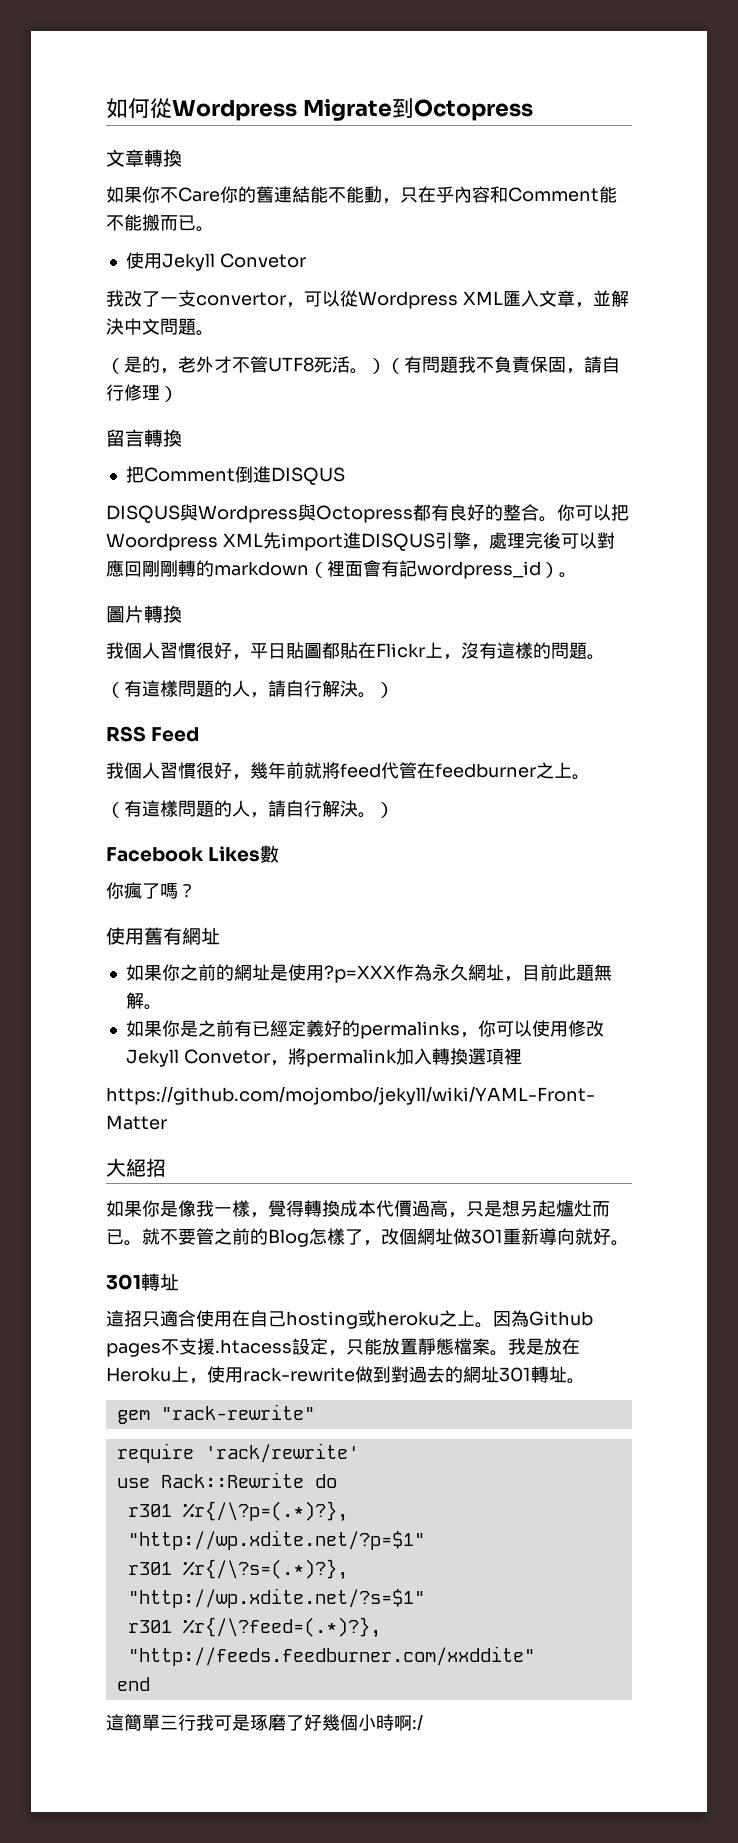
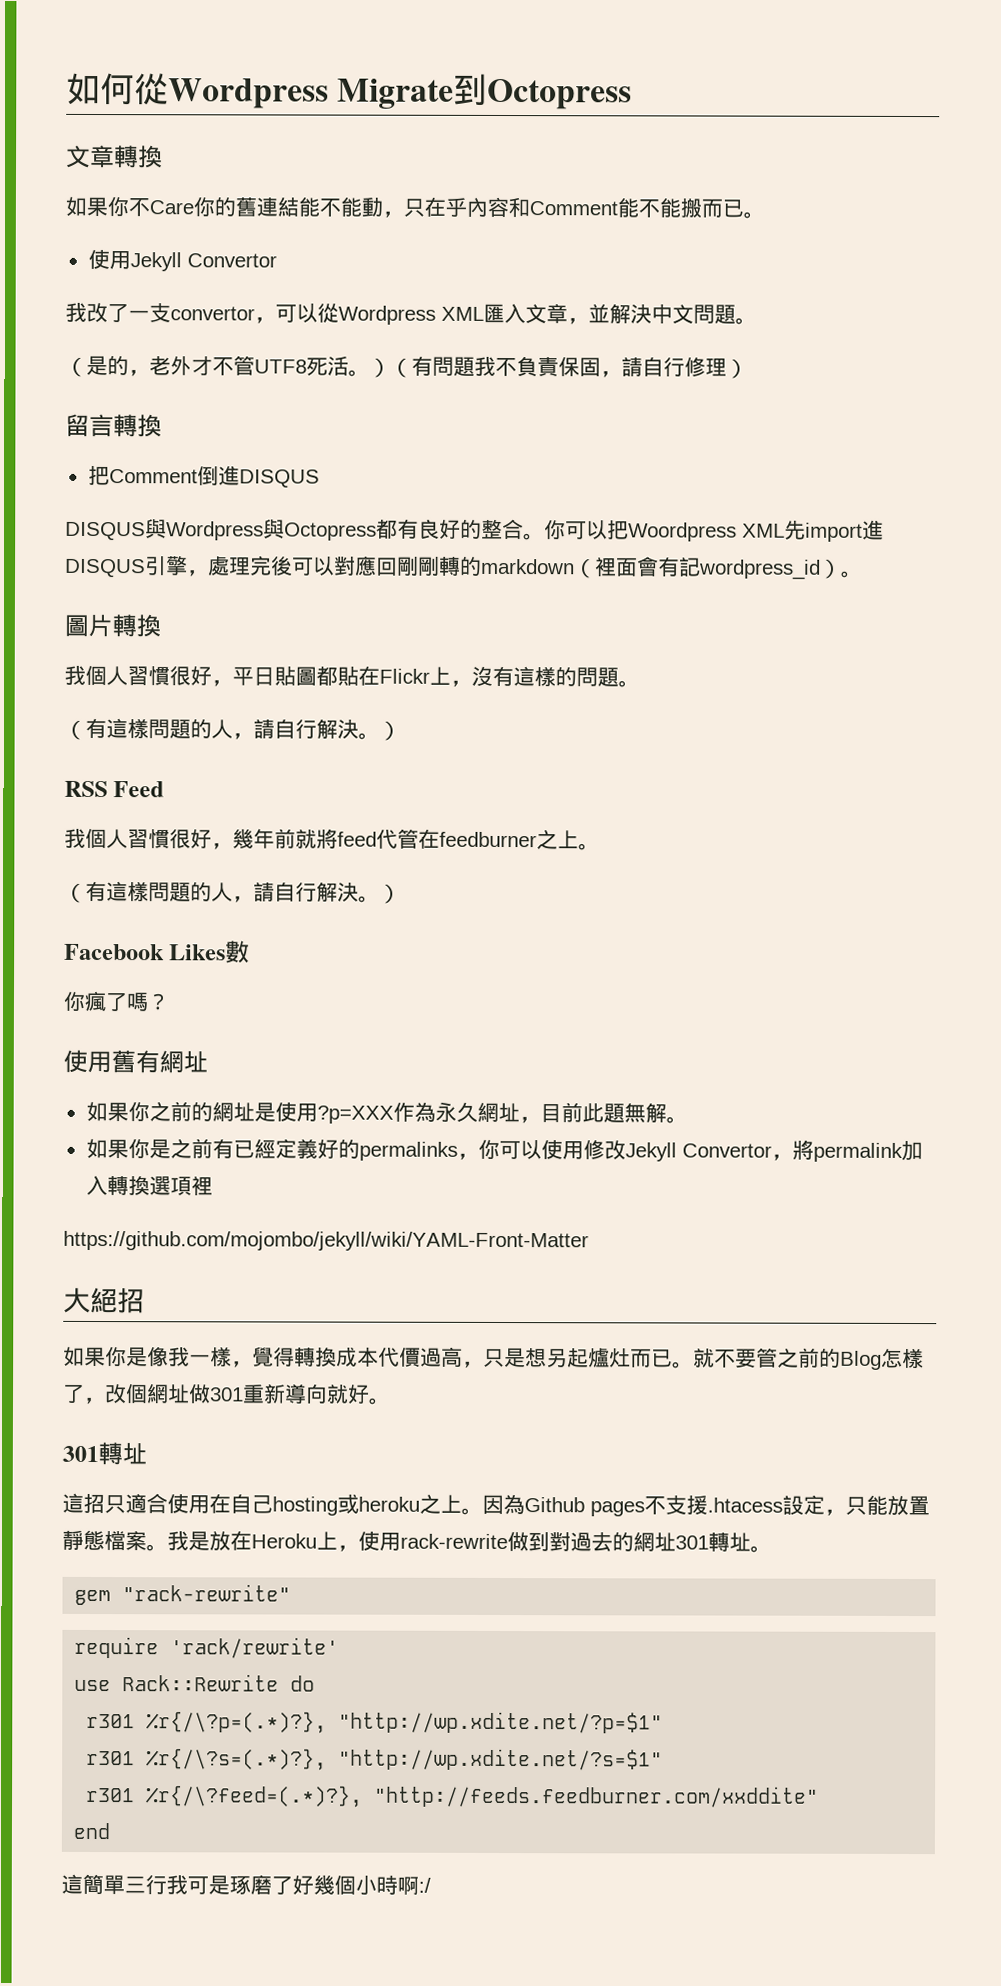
- 使用Jekyll Convetor
+ 使用Jekyll Convertor
- 如果你是之前有已經定義好的permalinks，你可以使用修改Jekyll Convetor，將permalink加入轉換選項裡
+ 如果你是之前有已經定義好的permalinks，你可以使用修改Jekyll Convertor，將permalink加入轉換選項裡

